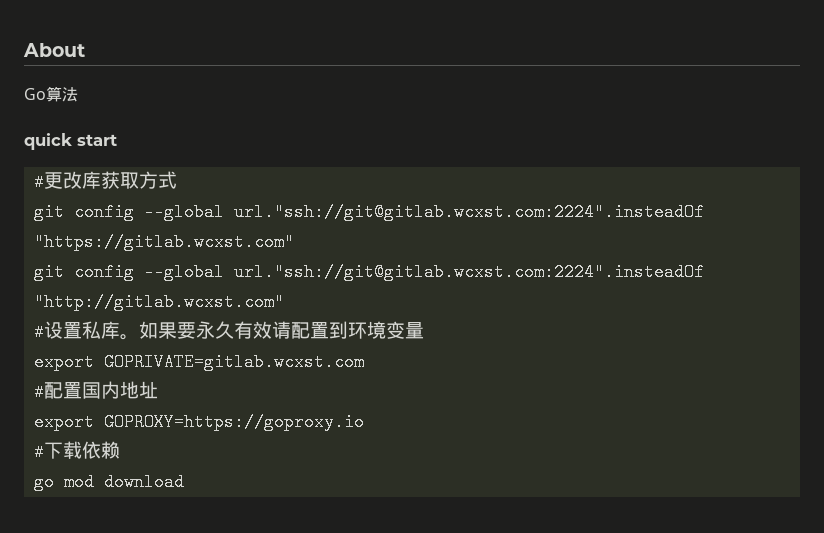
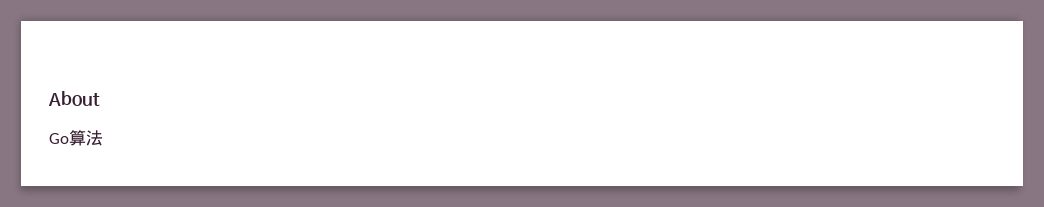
- quick start
- #更改库获取方式
- git config --global url."ssh://git@gitlab.wcxst.com:2224".insteadOf "https://gitlab.wcxst.com"
- git config --global url."ssh://git@gitlab.wcxst.com:2224".insteadOf "http://gitlab.wcxst.com"
- #设置私库。如果要永久有效请配置到环境变量
- export GOPRIVATE=gitlab.wcxst.com
- #配置国内地址
- export GOPROXY=https://goproxy.io
- #下载依赖
- go mod download

